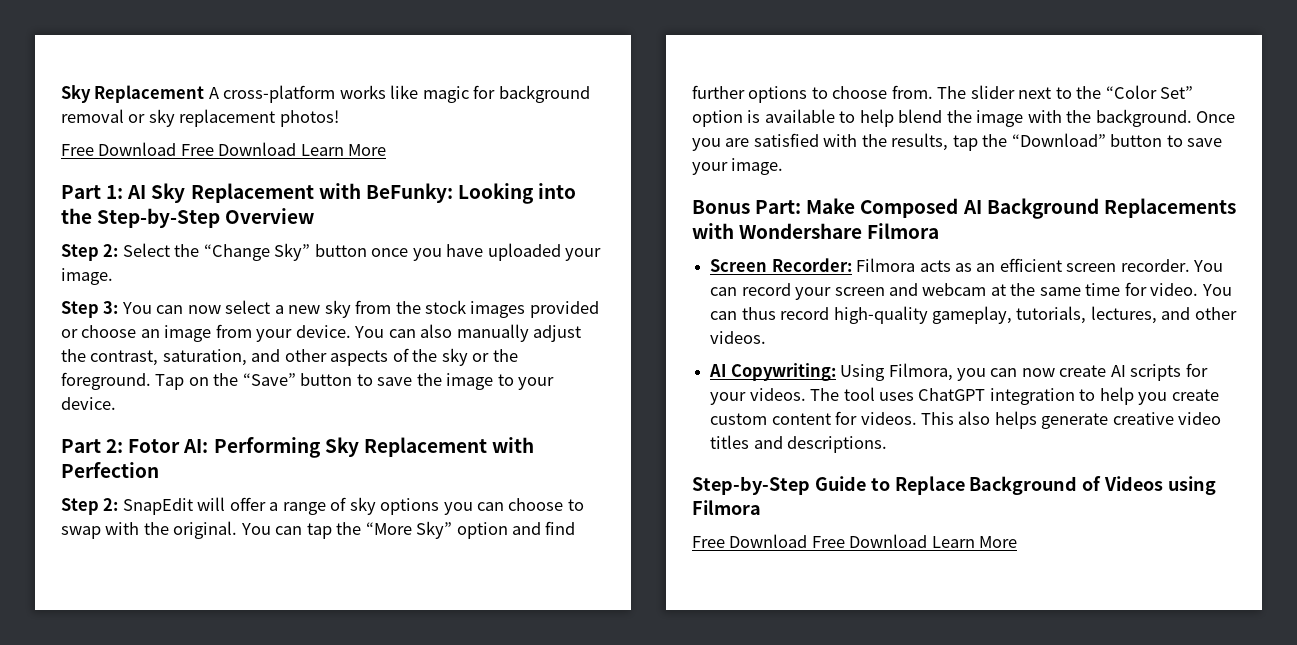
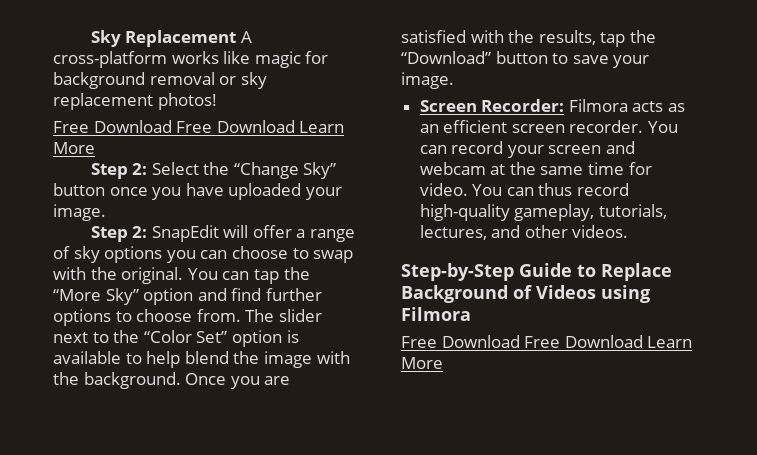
- Part 1: AI Sky Replacement with BeFunky: Looking into the Step-by-Step Overview
- Step 3: You can now select a new sky from the stock images provided or choose an image from your device. You can also manually adjust the contrast, saturation, and other aspects of the sky or the foreground. Tap on the “Save” button to save the image to your device.
- Part 2: Fotor AI: Performing Sky Replacement with Perfection
- Bonus Part: Make Composed AI Background Replacements with Wondershare Filmora
- AI Copywriting: Using Filmora, you can now create AI scripts for your videos. The tool uses ChatGPT integration to help you create custom content for videos. This also helps generate creative video titles and descriptions.

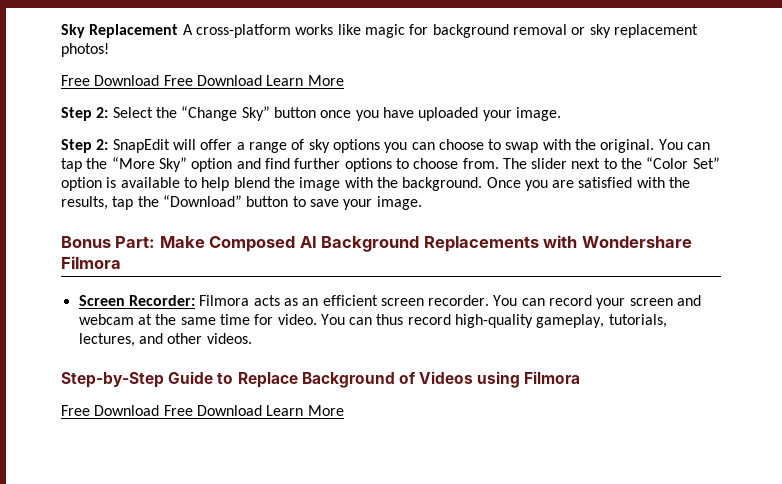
+ Bonus Part: Make Composed AI Background Replacements with Wondershare Filmora

